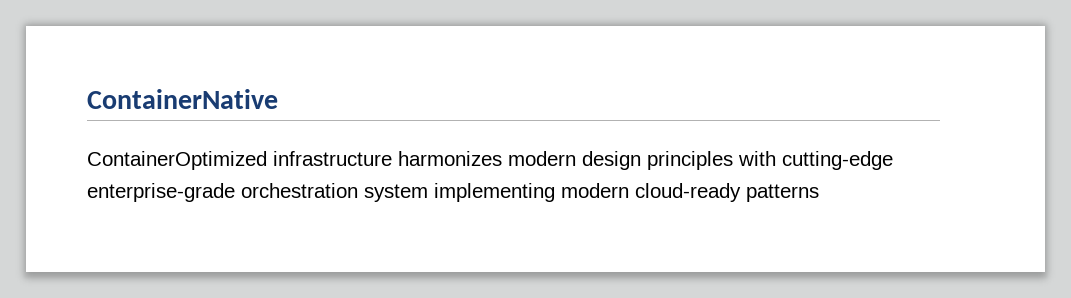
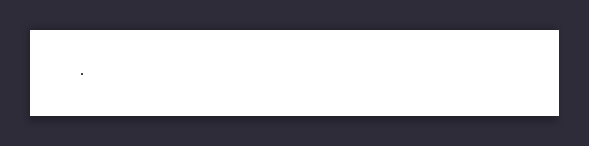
- ContainerNative
- ContainerOptimized infrastructure harmonizes modern design principles with cutting-edge enterprise-grade orchestration system implementing modern cloud-ready patterns
+ .

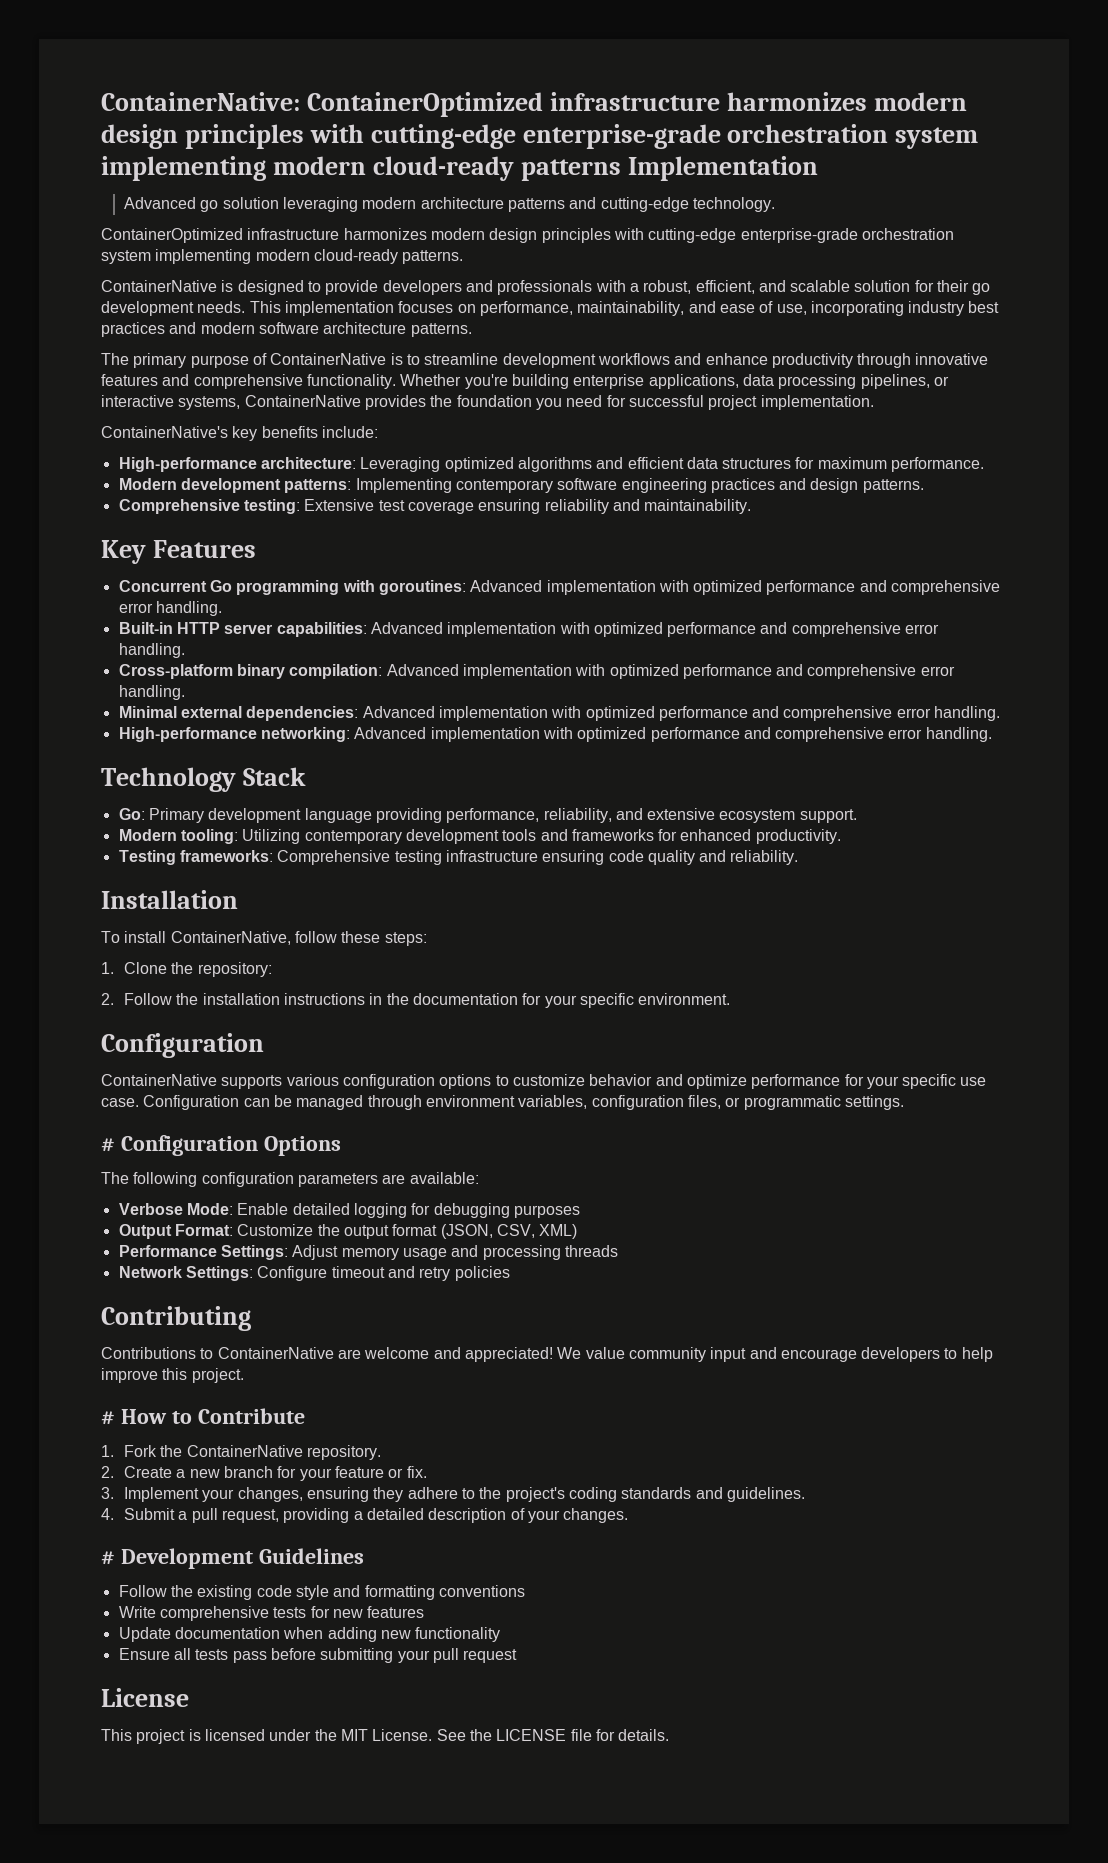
- .
+ ContainerNative: ContainerOptimized infrastructure harmonizes modern design principles with cutting-edge enterprise-grade orchestration system implementing modern cloud-ready patterns Implementation
+ Advanced go solution leveraging modern architecture patterns and cutting-edge technology.
+ ContainerOptimized infrastructure harmonizes modern design principles with cutting-edge enterprise-grade orchestration system implementing modern cloud-ready patterns.
+ ContainerNative is designed to provide developers and professionals with a robust, efficient, and scalable solution for their go development needs. This implementation focuses on performance, maintainability, and ease of use, incorporating industry best practices and modern software architecture patterns.
+ The primary purpose of ContainerNative is to streamline development workflows and enhance productivity through innovative features and comprehensive functionality. Whether you're building enterprise applications, data processing pipelines, or interactive systems, ContainerNative provides the foundation you need for successful project implementation.
+ ContainerNative's key benefits include:
+ High-performance architecture: Leveraging optimized algorithms and efficient data structures for maximum performance.
+ Modern development patterns: Implementing contemporary software engineering practices and design patterns.
+ Comprehensive testing: Extensive test coverage ensuring reliability and maintainability.
+ Key Features
+ Concurrent Go programming with goroutines: Advanced implementation with optimized performance and comprehensive error handling.
+ Built-in HTTP server capabilities: Advanced implementation with optimized performance and comprehensive error handling.
+ Cross-platform binary compilation: Advanced implementation with optimized performance and comprehensive error handling.
+ Minimal external dependencies: Advanced implementation with optimized performance and comprehensive error handling.
+ High-performance networking: Advanced implementation with optimized performance and comprehensive error handling.
+ Technology Stack
+ Go: Primary development language providing performance, reliability, and extensive ecosystem support.
+ Modern tooling: Utilizing contemporary development tools and frameworks for enhanced productivity.
+ Testing frameworks: Comprehensive testing infrastructure ensuring code quality and reliability.
+ Installation
+ To install ContainerNative, follow these steps:
+ 1. Clone the repository:
+ 2. Follow the installation instructions in the documentation for your specific environment.
+ Configuration
+ ContainerNative supports various configuration options to customize behavior and optimize performance for your specific use case. Configuration can be managed through environment variables, configuration files, or programmatic settings.
+ # Configuration Options
+ The following configuration parameters are available:
+ Verbose Mode: Enable detailed logging for debugging purposes
+ Output Format: Customize the output format (JSON, CSV, XML)
+ Performance Settings: Adjust memory usage and processing threads
+ Network Settings: Configure timeout and retry policies
+ Contributing
+ Contributions to ContainerNative are welcome and appreciated! We value community input and encourage developers to help improve this project.
+ # How to Contribute
+ 1. Fork the ContainerNative repository.
+ 2. Create a new branch for your feature or fix.
+ 3. Implement your changes, ensuring they adhere to the project's coding standards and guidelines.
+ 4. Submit a pull request, providing a detailed description of your changes.
+ # Development Guidelines
+ Follow the existing code style and formatting conventions
+ Write comprehensive tests for new features
+ Update documentation when adding new functionality
+ Ensure all tests pass before submitting your pull request
+ License
+ This project is licensed under the MIT License. See the LICENSE file for details.

